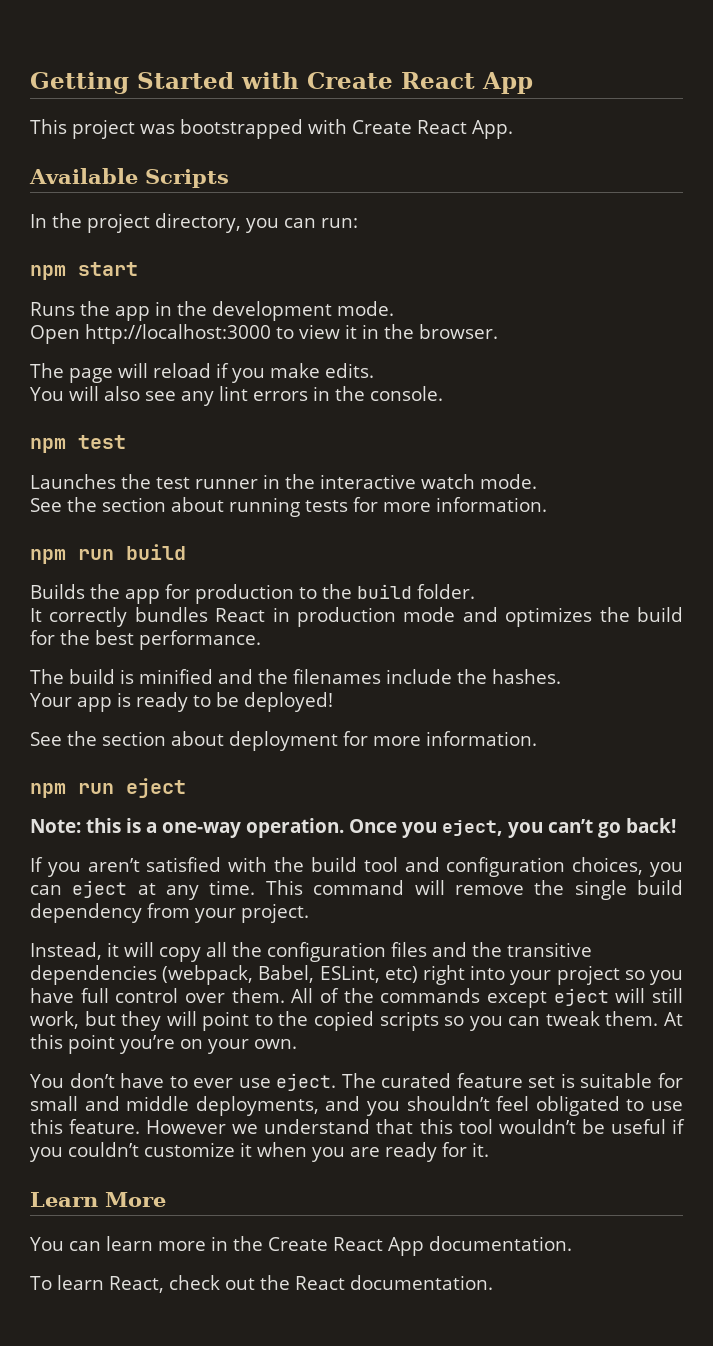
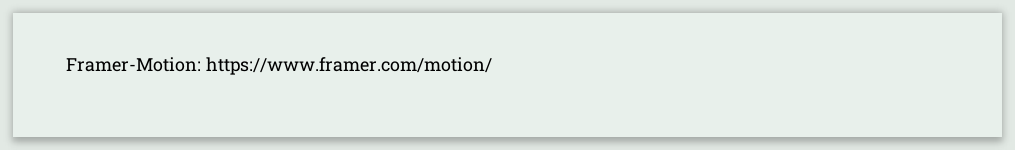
- Getting Started with Create React App
- This project was bootstrapped with Create React App.
- Available Scripts
- In the project directory, you can run:
- npm start
- Runs the app in the development mode.
- Open http://localhost:3000 to view it in the browser.
- The page will reload if you make edits.
- You will also see any lint errors in the console.
- npm test
- Launches the test runner in the interactive watch mode.
- See the section about running tests for more information.
- npm run build
- Builds the app for production to the build folder.
- It correctly bundles React in production mode and optimizes the build for the best performance.
- The build is minified and the filenames include the hashes.
- Your app is ready to be deployed!
- See the section about deployment for more information.
- npm run eject
- Note: this is a one-way operation. Once you eject, you can’t go back!
- If you aren’t satisfied with the build tool and configuration choices, you can eject at any time. This command will remove the single build dependency from your project.
- Instead, it will copy all the configuration files and the transitive dependencies (webpack, Babel, ESLint, etc) right into your project so you have full control over them. All of the commands except eject will still work, but they will point to the copied scripts so you can tweak them. At this point you’re on your own.
- You don’t have to ever use eject. The curated feature set is suitable for small and middle deployments, and you shouldn’t feel obligated to use this feature. However we understand that this tool wouldn’t be useful if you couldn’t customize it when you are ready for it.
- Learn More
- You can learn more in the Create React App documentation.
- To learn React, check out the React documentation.
+ Framer-Motion: https://www.framer.com/motion/

